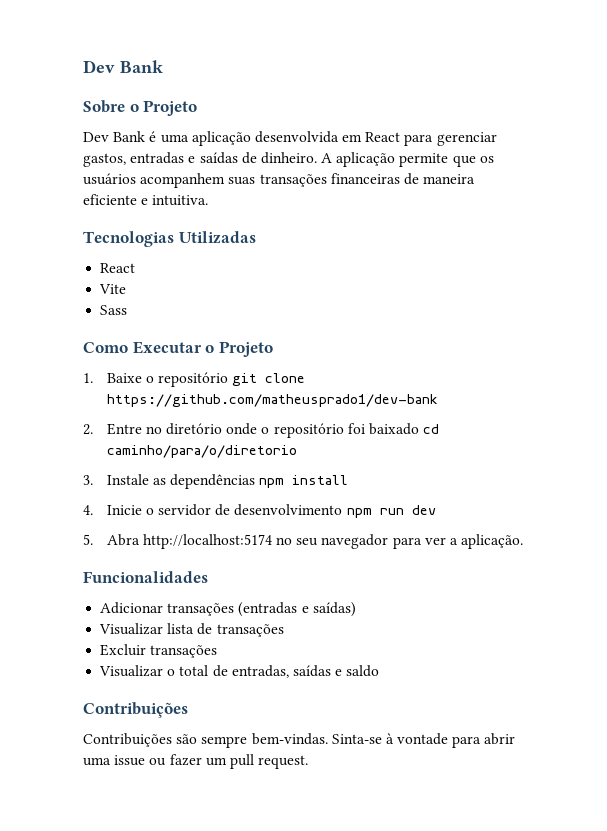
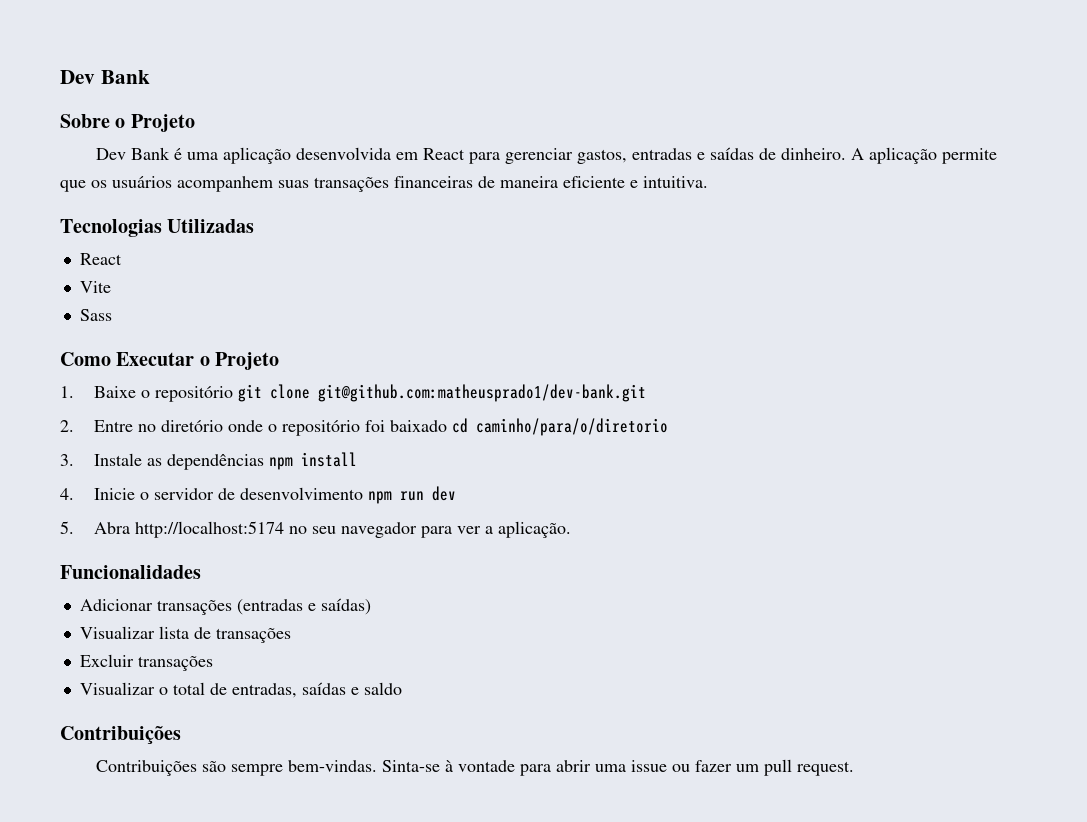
- 1. Baixe o repositório git clone https://github.com/matheusprado1/dev-bank
+ 1. Baixe o repositório git clone git@github.com:matheusprado1/dev-bank.git

